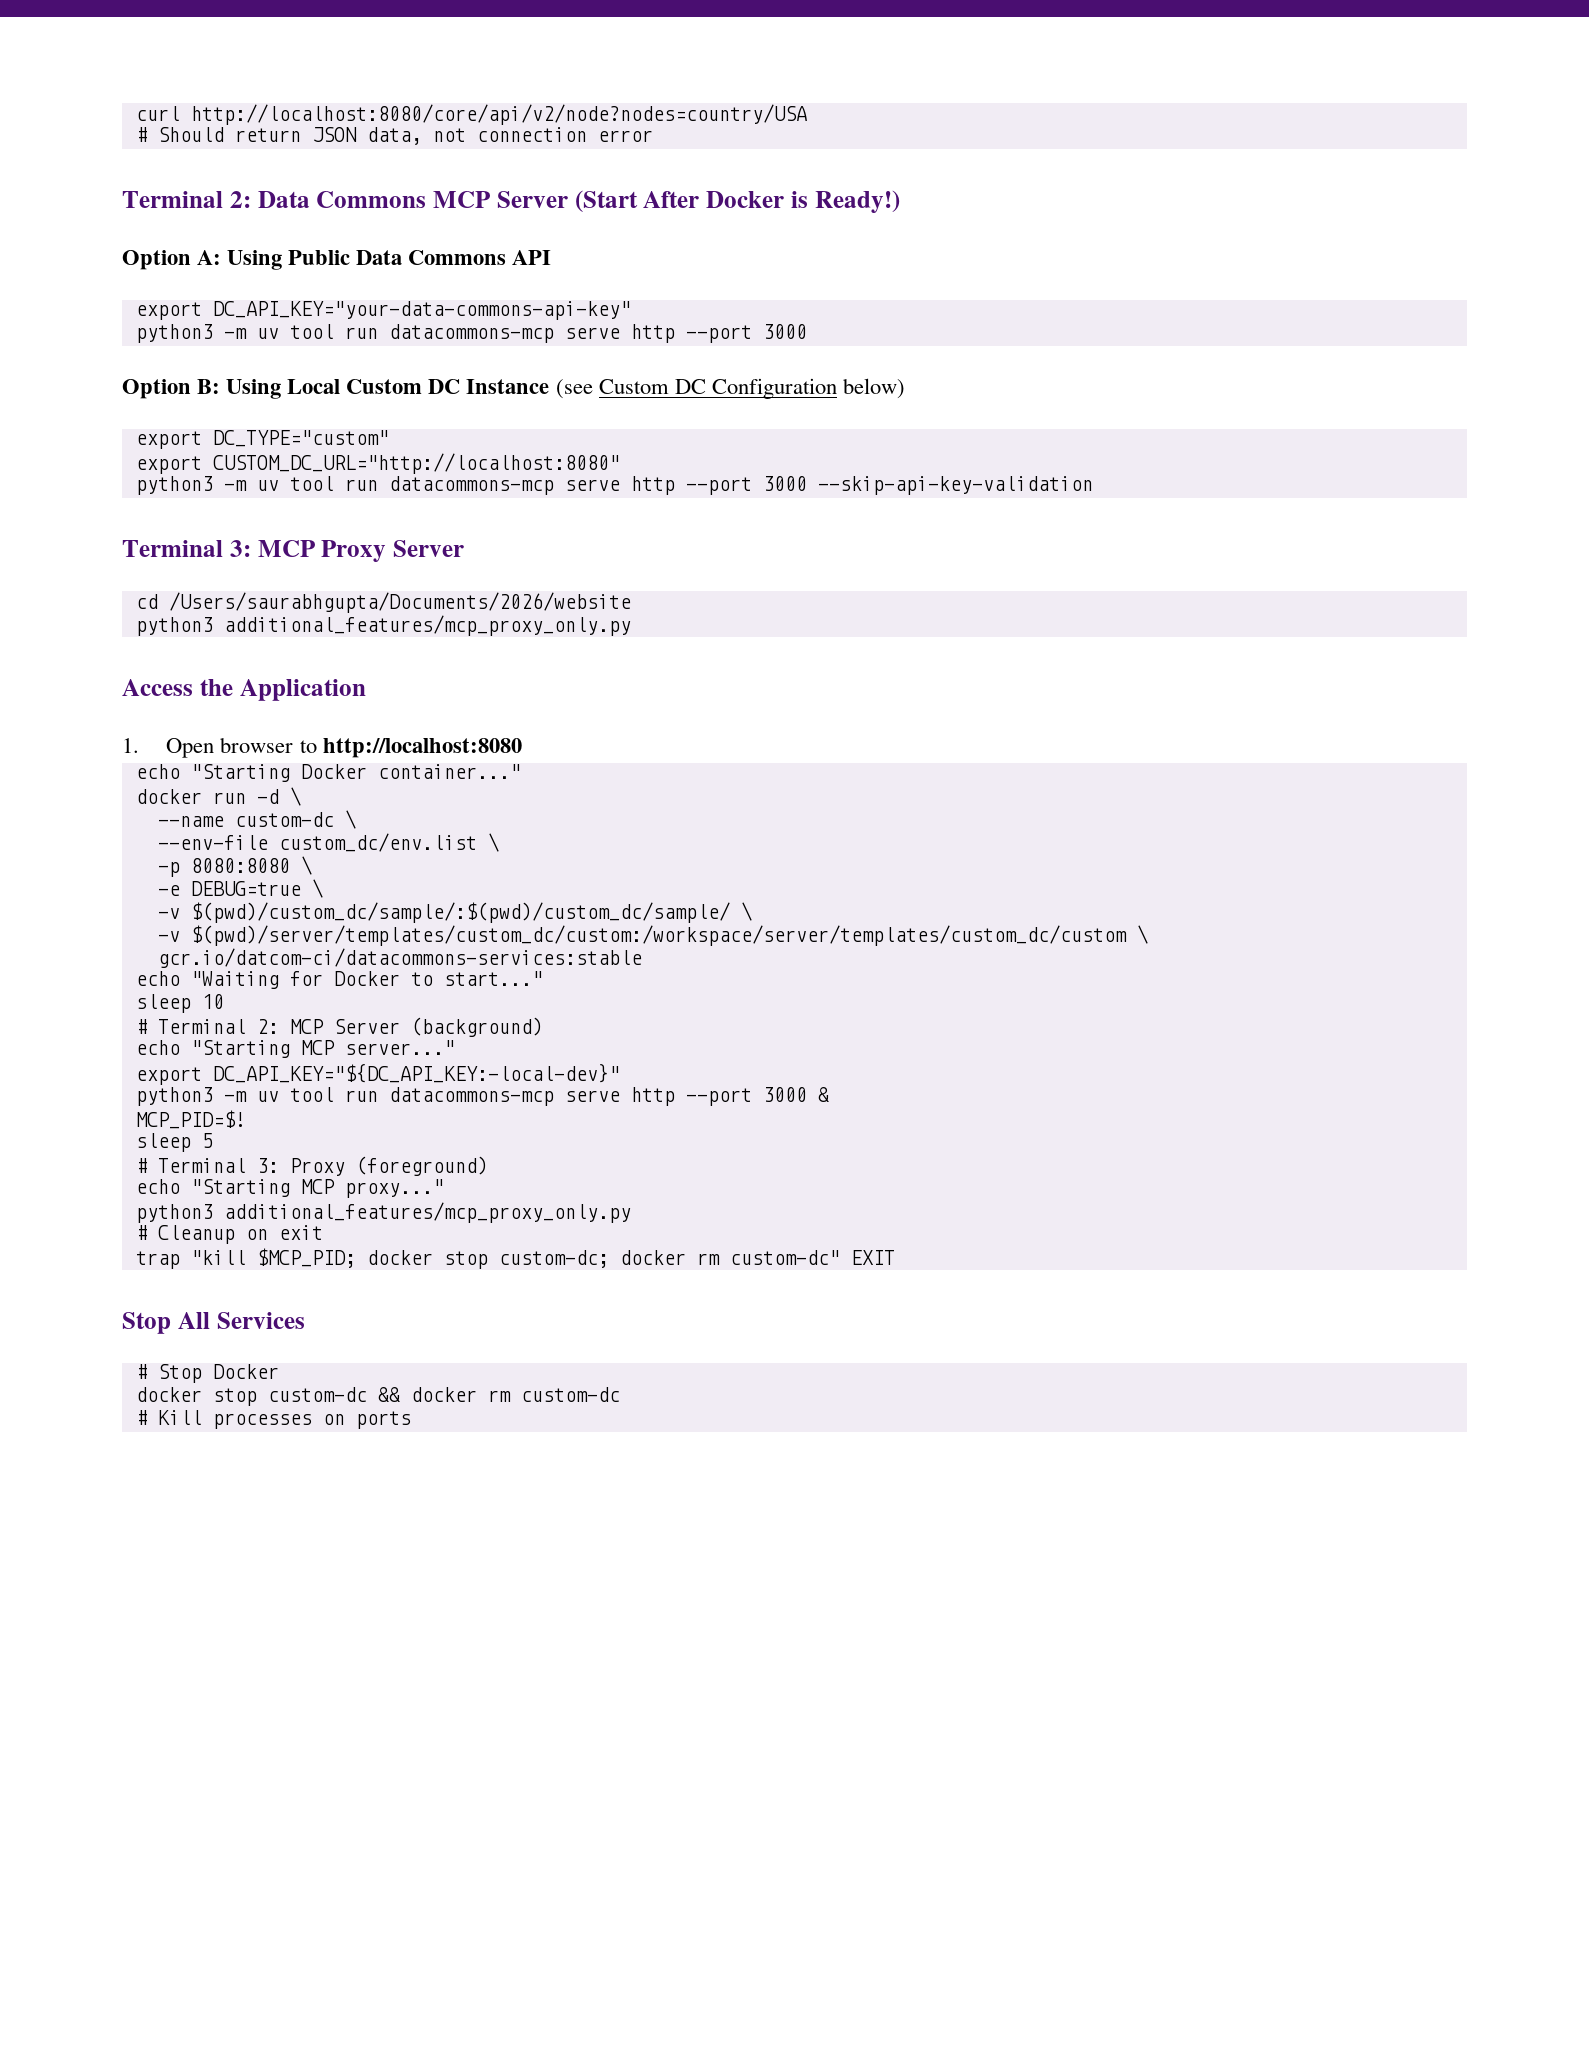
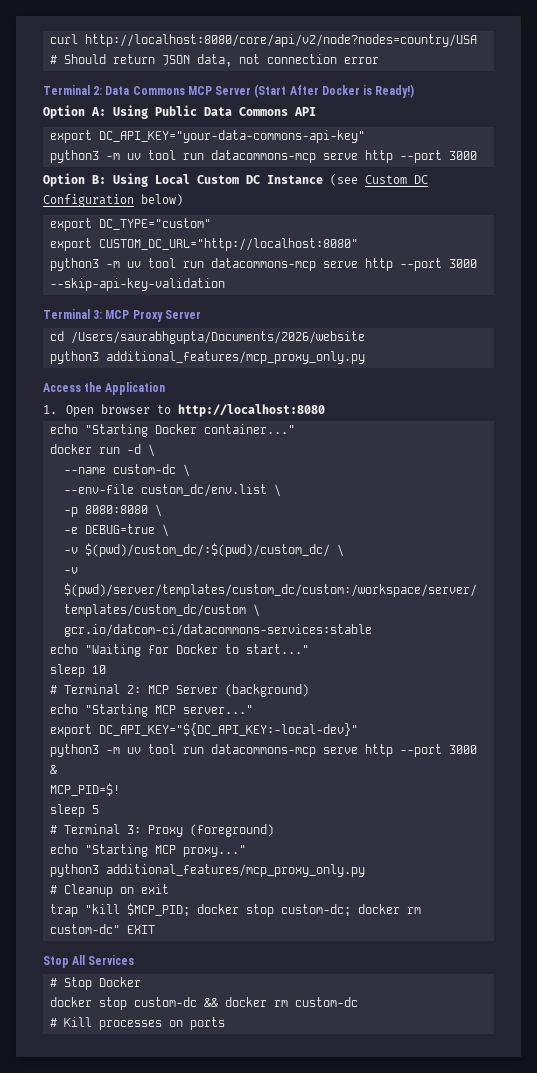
- -v $(pwd)/custom_dc/sample/:$(pwd)/custom_dc/sample/ \
+ -v $(pwd)/custom_dc/:$(pwd)/custom_dc/ \

